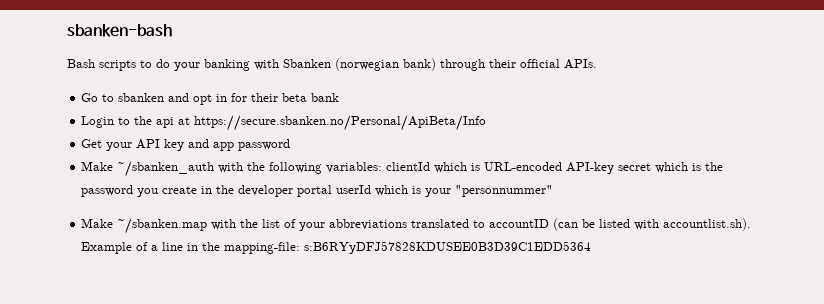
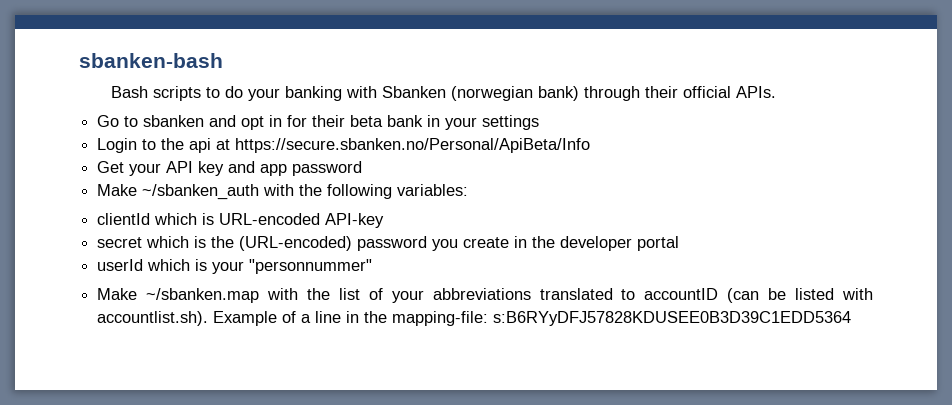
- Go to sbanken and opt in for their beta bank
+ Go to sbanken and opt in for their beta bank in your settings
- Make ~/sbanken_auth with the following variables: clientId which is URL-encoded API-key secret which is the password you create in the developer portal userId which is your "personnummer"
+ Make ~/sbanken_auth with the following variables:
+ clientId which is URL-encoded API-key
+ secret which is the (URL-encoded) password you create in the developer portal
+ userId which is your "personnummer"

